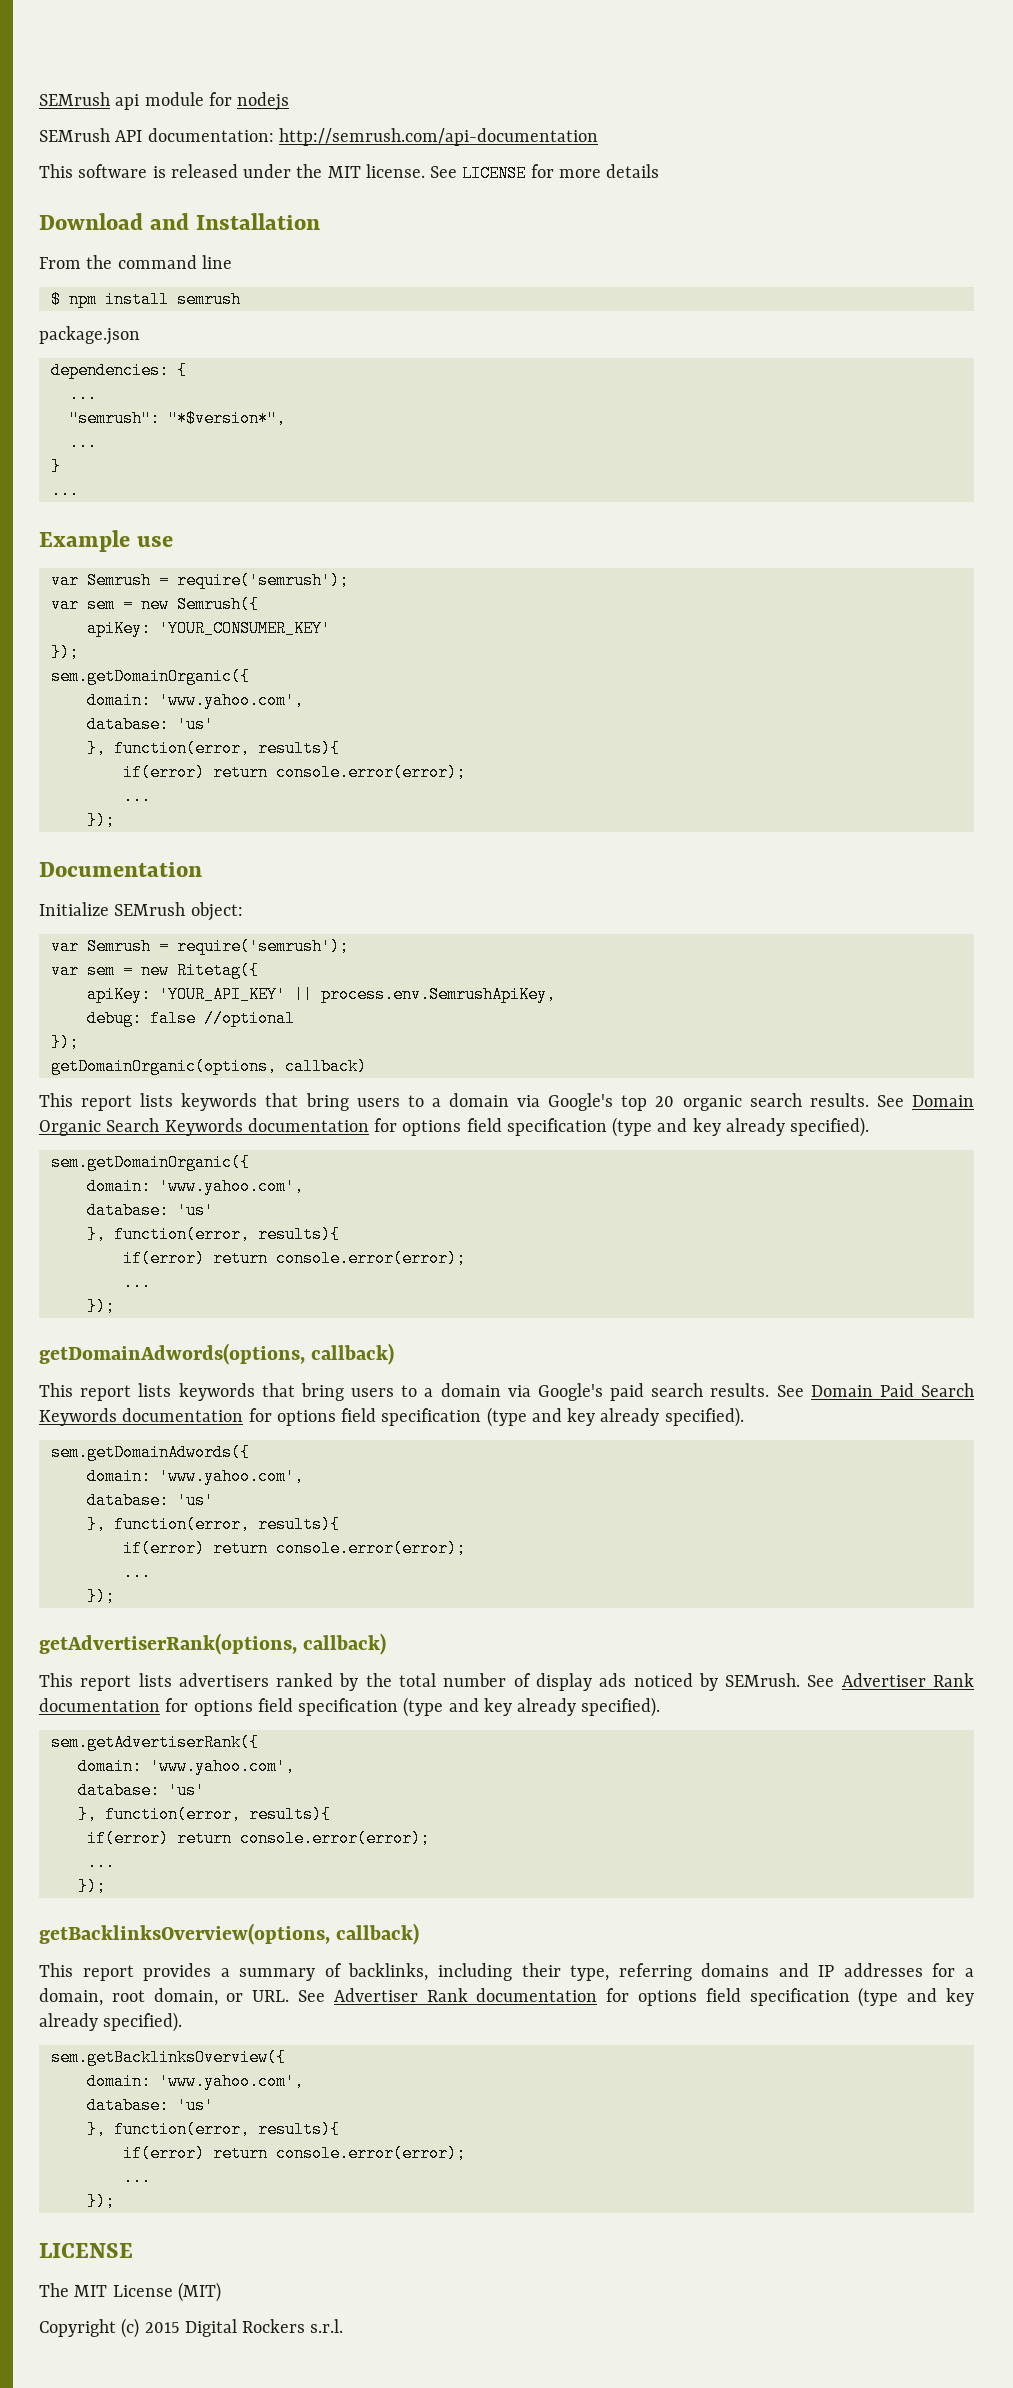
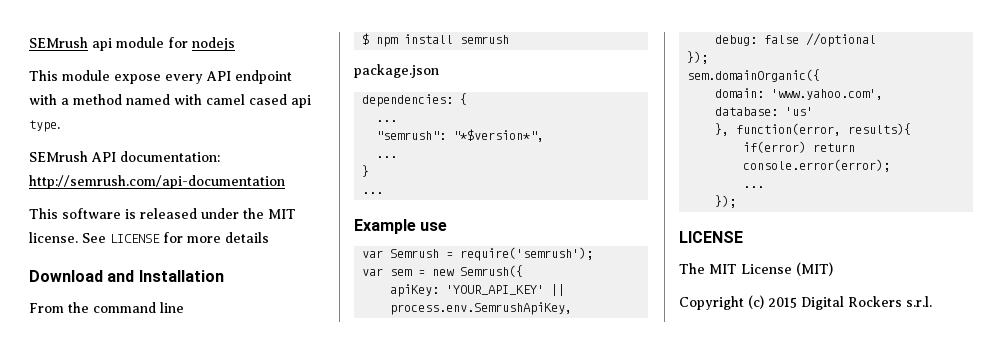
+ This module expose every API endpoint with a method named with camel cased api type.
- apiKey: 'YOUR_CONSUMER_KEY'
- });
- sem.getDomainOrganic({
- domain: 'www.yahoo.com',
- database: 'us'
- }, function(error, results){
- if(error) return console.error(error);
- ...
- });
- Documentation
- Initialize SEMrush object:
- var Semrush = require('semrush');
- var sem = new Ritetag({
- getDomainOrganic(options, callback)
- This report lists keywords that bring users to a domain via Google's top 20 organic search results. See Domain Organic Search Keywords documentation for options field specification (type and key already specified).
- sem.getDomainOrganic({
- domain: 'www.yahoo.com',
- database: 'us'
- }, function(error, results){
- if(error) return console.error(error);
- ...
- });
- getDomainAdwords(options, callback)
- This report lists keywords that bring users to a domain via Google's paid search results. See Domain Paid Search Keywords documentation for options field specification (type and key already specified).
- sem.getDomainAdwords({
- domain: 'www.yahoo.com',
- database: 'us'
- }, function(error, results){
- if(error) return console.error(error);
- ...
- });
- getAdvertiserRank(options, callback)
- This report lists advertisers ranked by the total number of display ads noticed by SEMrush. See Advertiser Rank documentation for options field specification (type and key already specified).
- sem.getAdvertiserRank({
- domain: 'www.yahoo.com',
- database: 'us'
- }, function(error, results){
- if(error) return console.error(error);
- ...
- });
- getBacklinksOverview(options, callback)
- This report provides a summary of backlinks, including their type, referring domains and IP addresses for a domain, root domain, or URL. See Advertiser Rank documentation for options field specification (type and key already specified).
- sem.getBacklinksOverview({
+ sem.domainOrganic({

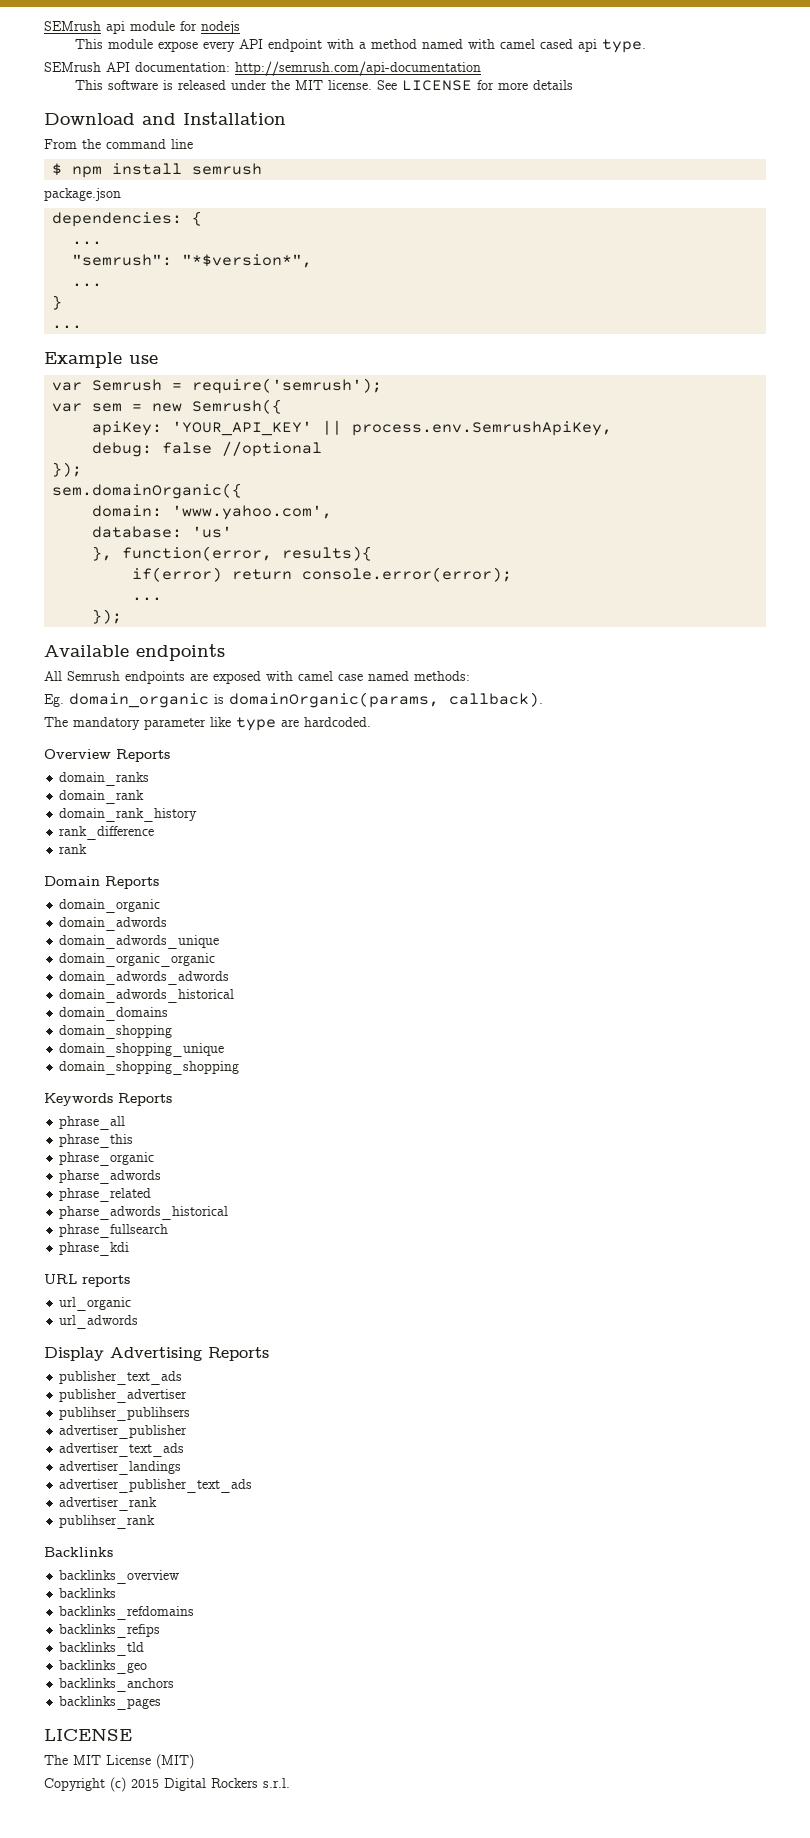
+ Available endpoints
+ All Semrush endpoints are exposed with camel case named methods:
+ Eg. domain_organic is domainOrganic(params, callback).
+ The mandatory parameter like type are hardcoded.
+ Overview Reports
+ domain_ranks
+ domain_rank
+ domain_rank_history
+ rank_difference
+ rank
+ Domain Reports
+ domain_organic
+ domain_adwords
+ domain_adwords_unique
+ domain_organic_organic
+ domain_adwords_adwords
+ domain_adwords_historical
+ domain_domains
+ domain_shopping
+ domain_shopping_unique
+ domain_shopping_shopping
+ Keywords Reports
+ phrase_all
+ phrase_this
+ phrase_organic
+ pharse_adwords
+ phrase_related
+ pharse_adwords_historical
+ phrase_fullsearch
+ phrase_kdi
+ URL reports
+ url_organic
+ url_adwords
+ Display Advertising Reports
+ publisher_text_ads
+ publisher_advertiser
+ publihser_publihsers
+ advertiser_publisher
+ advertiser_text_ads
+ advertiser_landings
+ advertiser_publisher_text_ads
+ advertiser_rank
+ publihser_rank
+ Backlinks
+ backlinks_overview
+ backlinks
+ backlinks_refdomains
+ backlinks_refips
+ backlinks_tld
+ backlinks_geo
+ backlinks_anchors
+ backlinks_pages

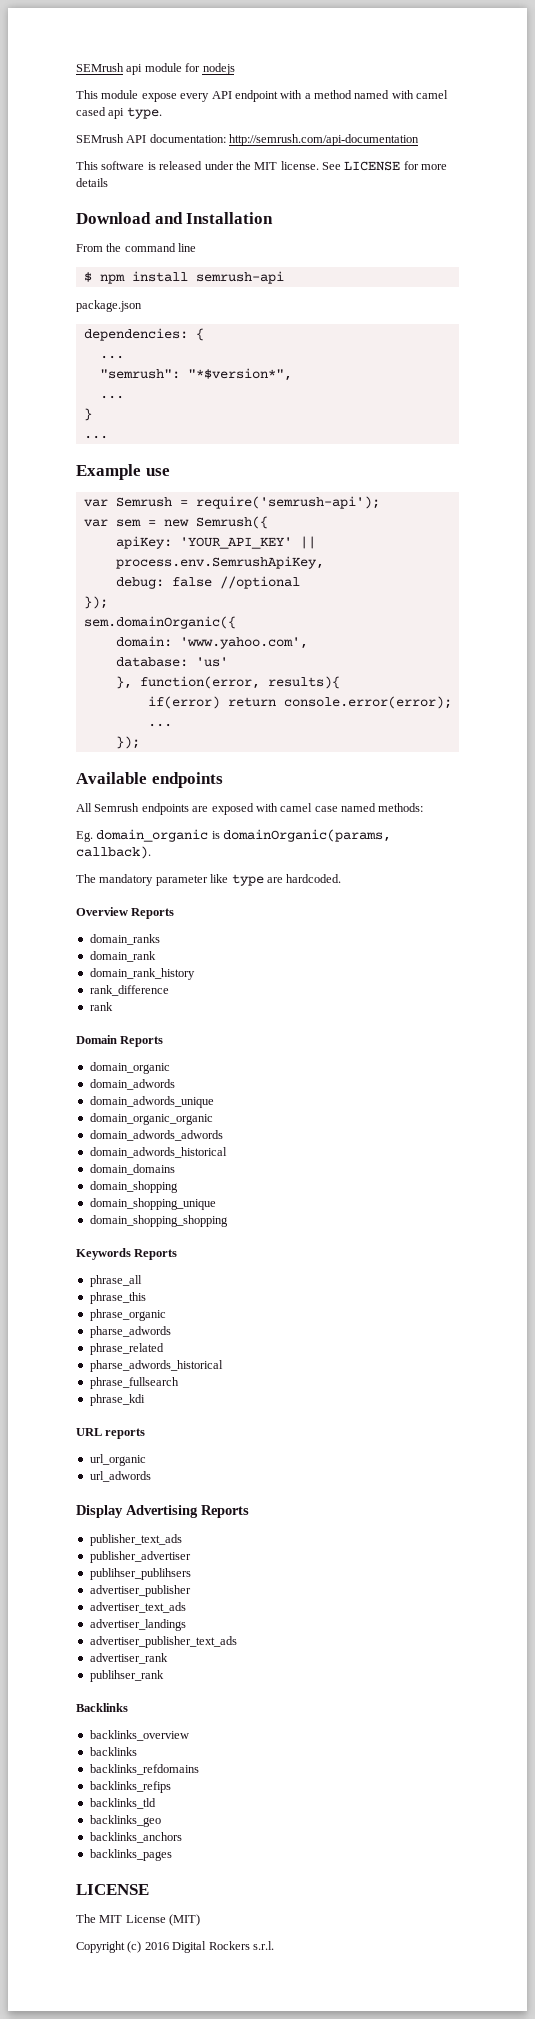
- $ npm install semrush
+ $ npm install semrush-api
- var Semrush = require('semrush');
+ var Semrush = require('semrush-api');
- Copyright (c) 2015 Digital Rockers s.r.l.
+ Copyright (c) 2016 Digital Rockers s.r.l.

